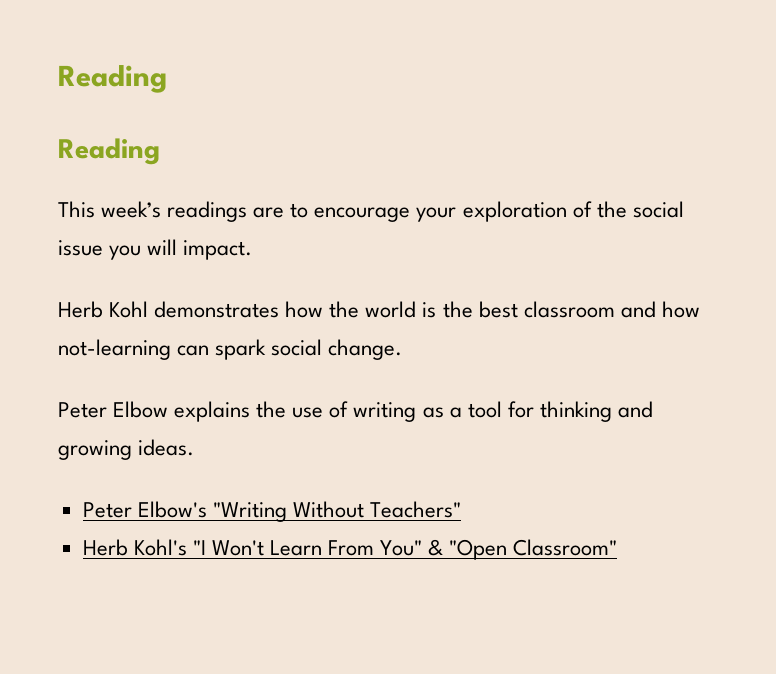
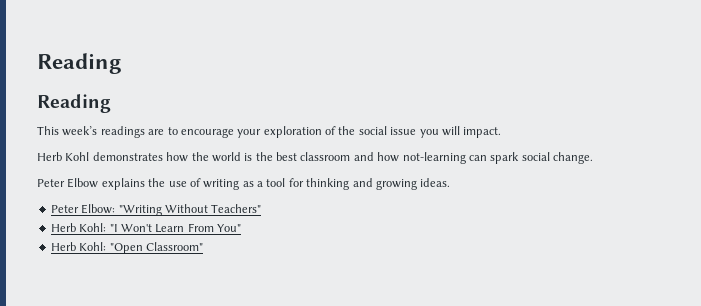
- Peter Elbow's "Writing Without Teachers"
+ Peter Elbow: "Writing Without Teachers"
- Herb Kohl's "I Won't Learn From You" & "Open Classroom"
+ Herb Kohl: "I Won't Learn From You"
+ Herb Kohl: "Open Classroom"

